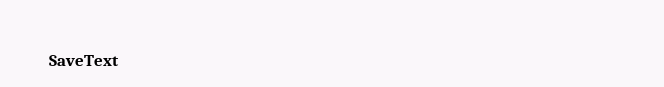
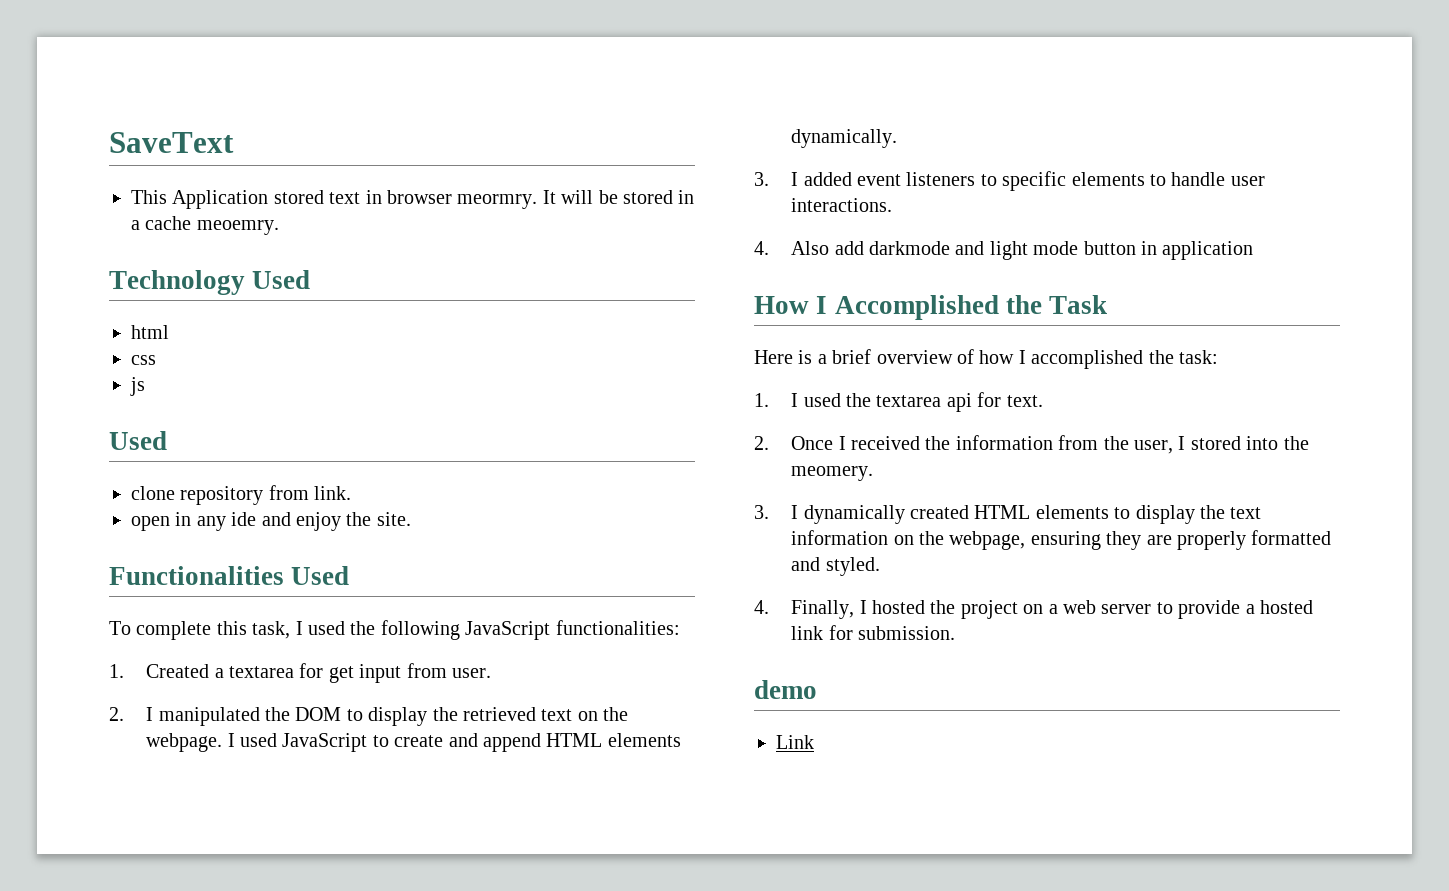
+ This Application stored text in browser meormry. It will be stored in a cache meoemry.
+ Technology Used
+ html
+ css
+ js
+ Used
+ clone repository from link.
+ open in any ide and enjoy the site.
+ Functionalities Used
+ To complete this task, I used the following JavaScript functionalities:
+ 1. Created a textarea for get input from user.
+ 2. I manipulated the DOM to display the retrieved text on the webpage. I used JavaScript to create and append HTML elements dynamically.
+ 3. I added event listeners to specific elements to handle user interactions.
+ 4. Also add darkmode and light mode button in application
+ How I Accomplished the Task
+ Here is a brief overview of how I accomplished the task:
+ 1. I used the textarea api for text.
+ 2. Once I received the information from the user, I stored into the meomery.
+ 3. I dynamically created HTML elements to display the text information on the webpage, ensuring they are properly formatted and styled.
+ 4. Finally, I hosted the project on a web server to provide a hosted link for submission.
+ demo
+ Link

